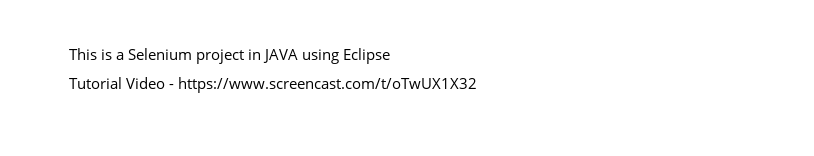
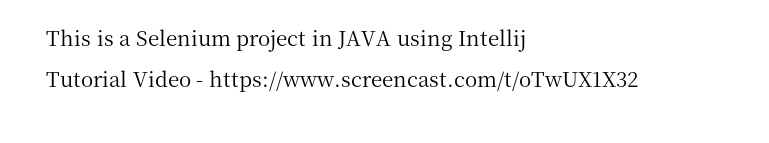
- This is a Selenium project in JAVA using Eclipse
+ This is a Selenium project in JAVA using Intellij

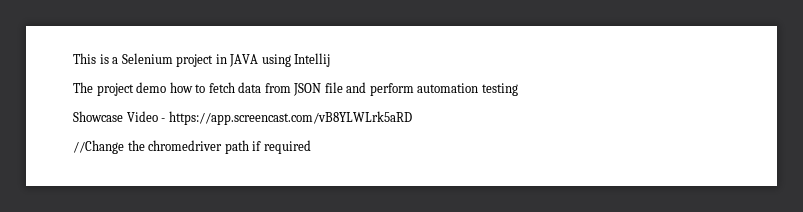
- Tutorial Video - https://www.screencast.com/t/oTwUX1X32
+ The project demo how to fetch data from JSON file and perform automation testing
+ Showcase Video - https://app.screencast.com/vB8YLWLrk5aRD
+ //Change the chromedriver path if required

